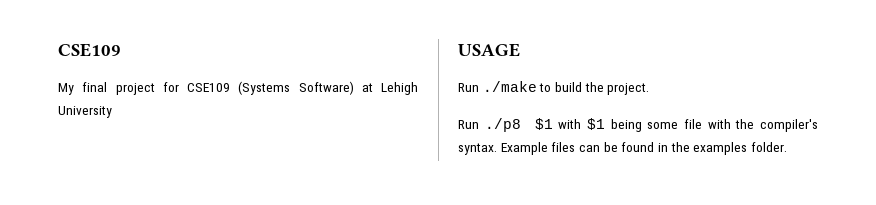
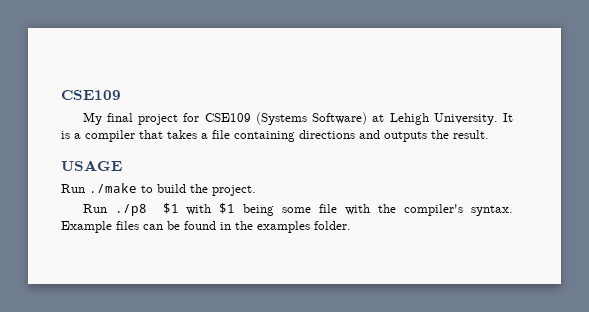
- My final project for CSE109 (Systems Software) at Lehigh University
+ My final project for CSE109 (Systems Software) at Lehigh University. It is a compiler that takes a file containing directions and outputs the result.

